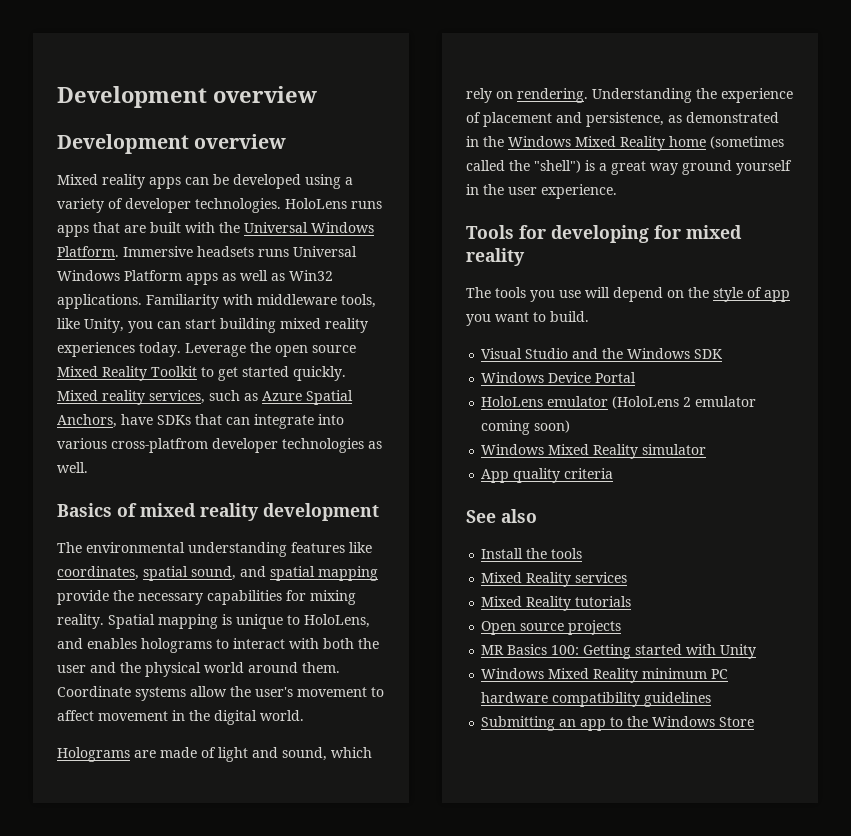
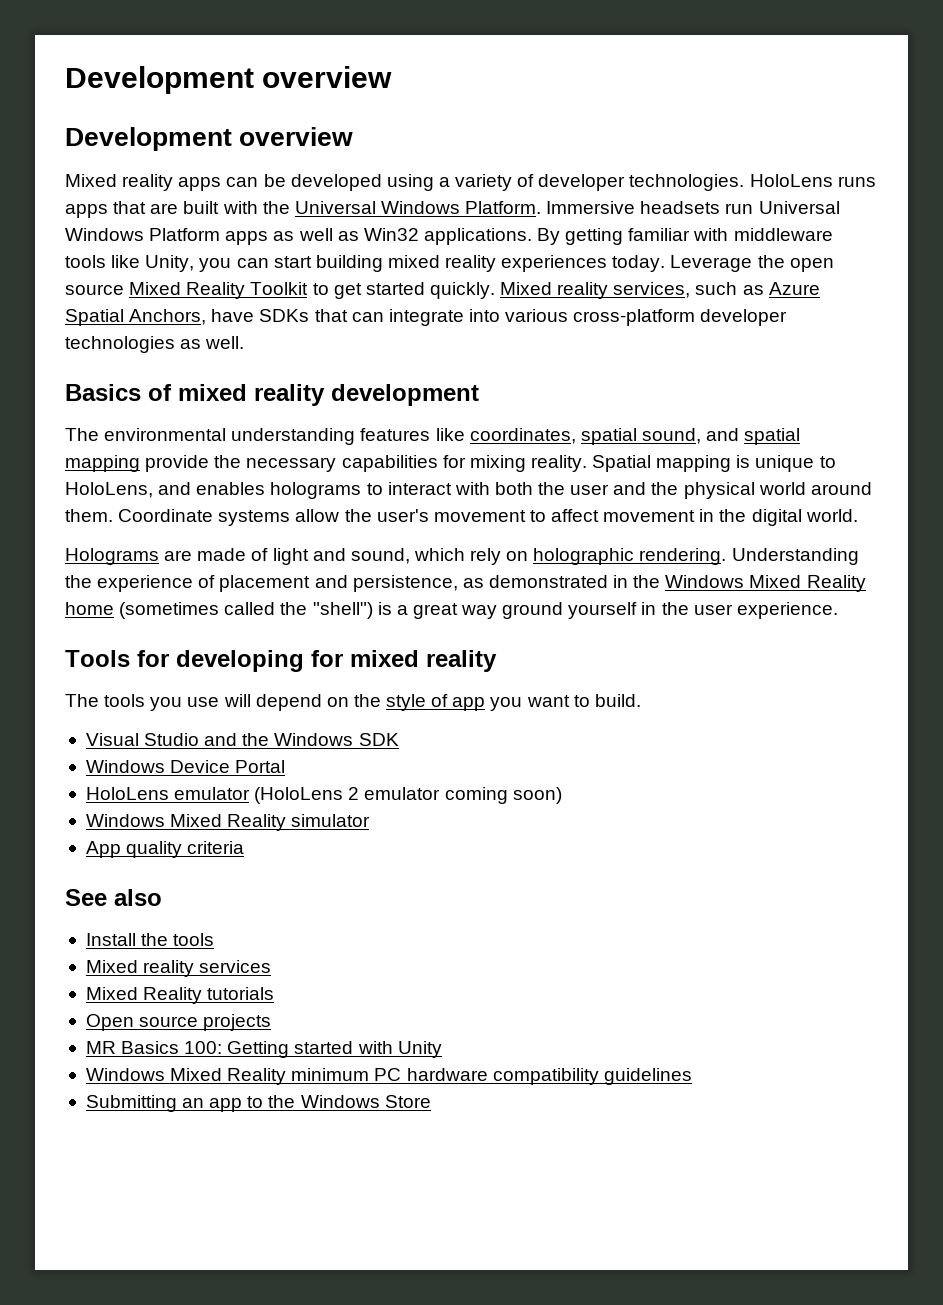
- Immersive headsets runs Universal Windows Platform apps as well as Win32 applications.
+ Immersive headsets run Universal Windows Platform apps as well as Win32 applications.
- Familiarity with middleware tools, like Unity, you can start building mixed reality experiences today.
+ By getting familiar with middleware tools like Unity, you can start building mixed reality experiences today.
- Mixed reality services, such as Azure Spatial Anchors, have SDKs that can integrate into various cross-platfrom developer technologies as well.
+ Mixed reality services, such as Azure Spatial Anchors, have SDKs that can integrate into various cross-platform developer technologies as well.
- Holograms are made of light and sound, which rely on rendering.
+ Holograms are made of light and sound, which rely on holographic rendering.
- Mixed Reality services
+ Mixed reality services

